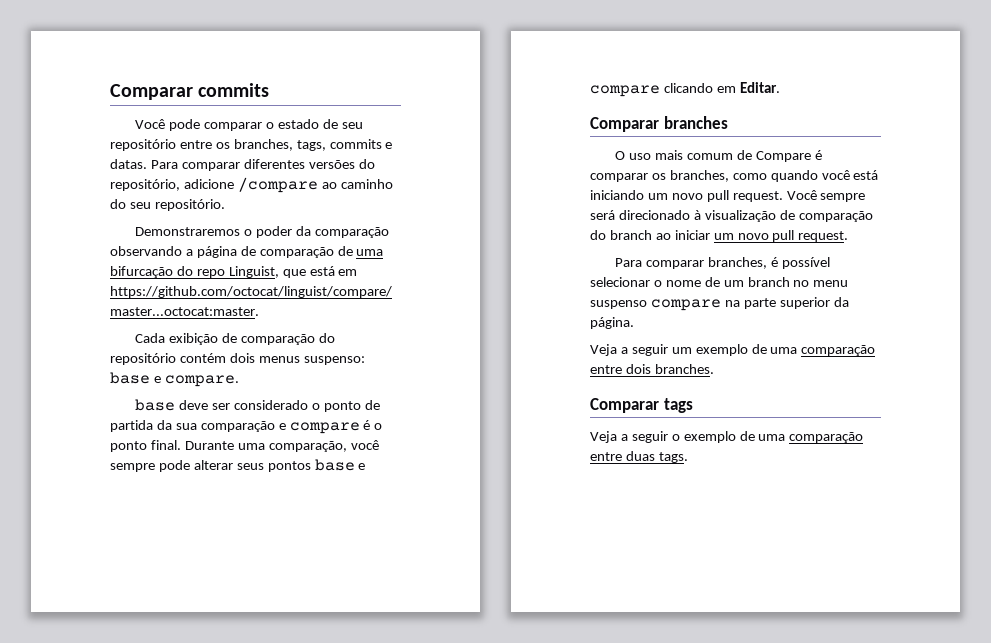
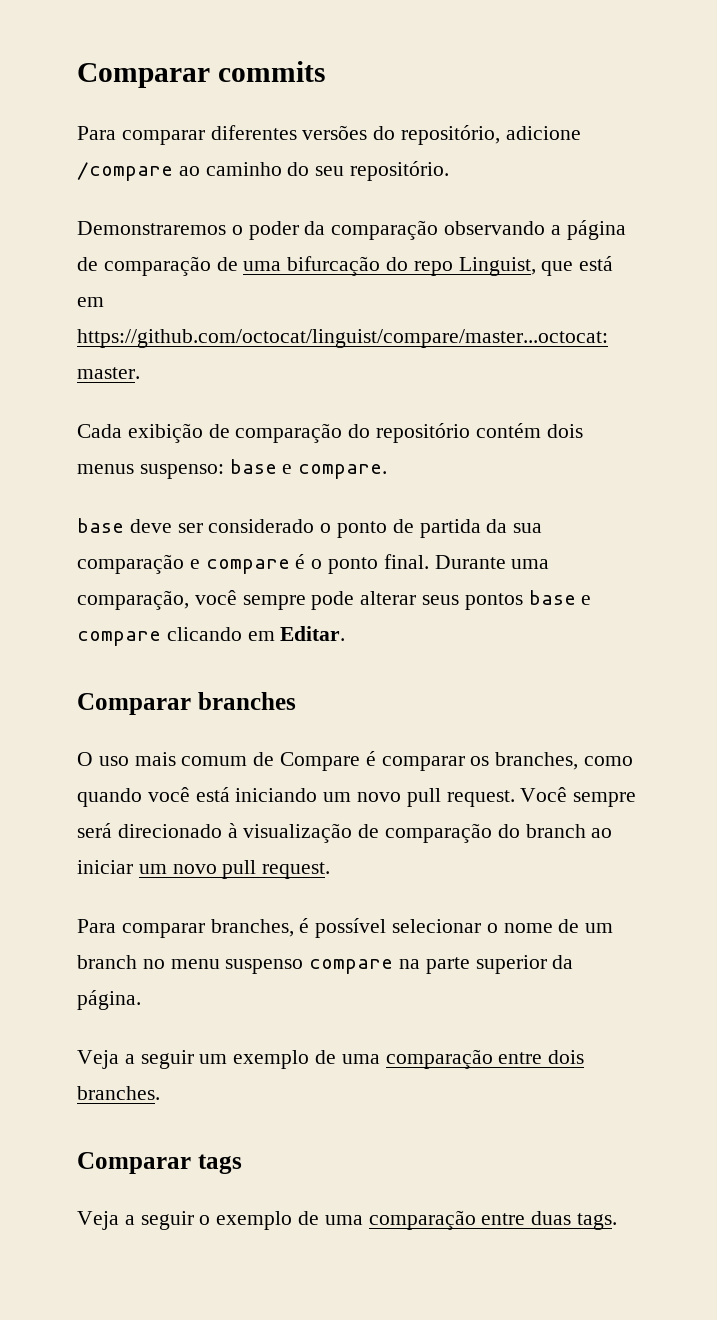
- Você pode comparar o estado de seu repositório entre os branches, tags, commits e datas.

